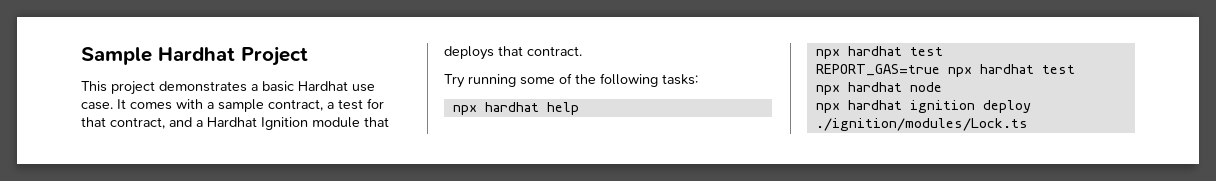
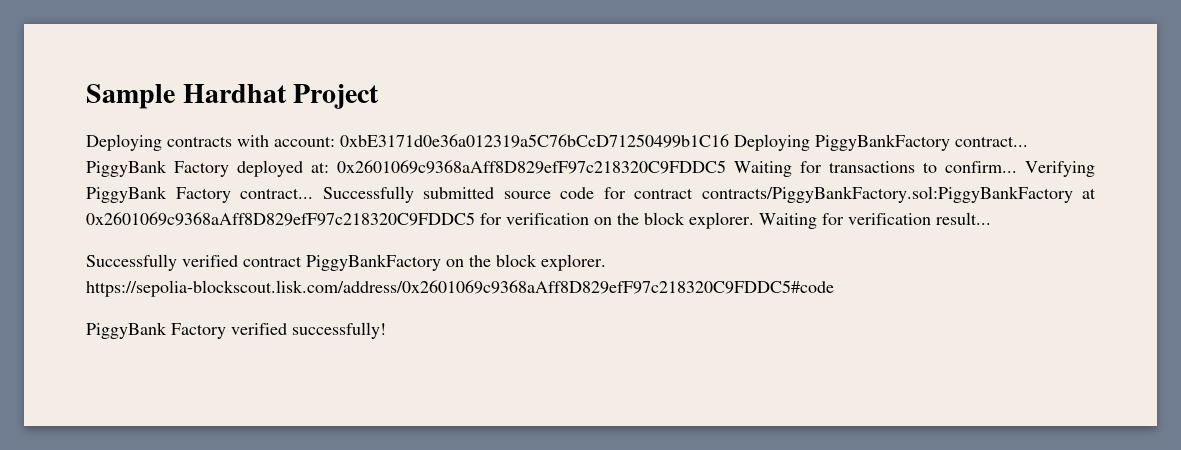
- This project demonstrates a basic Hardhat use case. It comes with a sample contract, a test for that contract, and a Hardhat Ignition module that deploys that contract.
- Try running some of the following tasks:
- npx hardhat help
- npx hardhat test
- REPORT_GAS=true npx hardhat test
- npx hardhat node
- npx hardhat ignition deploy ./ignition/modules/Lock.ts
+ Deploying contracts with account: 0xbE3171d0e36a012319a5C76bCcD71250499b1C16 Deploying PiggyBankFactory contract... PiggyBank Factory deployed at: 0x2601069c9368aAff8D829efF97c218320C9FDDC5 Waiting for transactions to confirm... Verifying PiggyBank Factory contract... Successfully submitted source code for contract contracts/PiggyBankFactory.sol:PiggyBankFactory at 0x2601069c9368aAff8D829efF97c218320C9FDDC5 for verification on the block explorer. Waiting for verification result...
+ Successfully verified contract PiggyBankFactory on the block explorer. https://sepolia-blockscout.lisk.com/address/0x2601069c9368aAff8D829efF97c218320C9FDDC5#code
+ PiggyBank Factory verified successfully!

